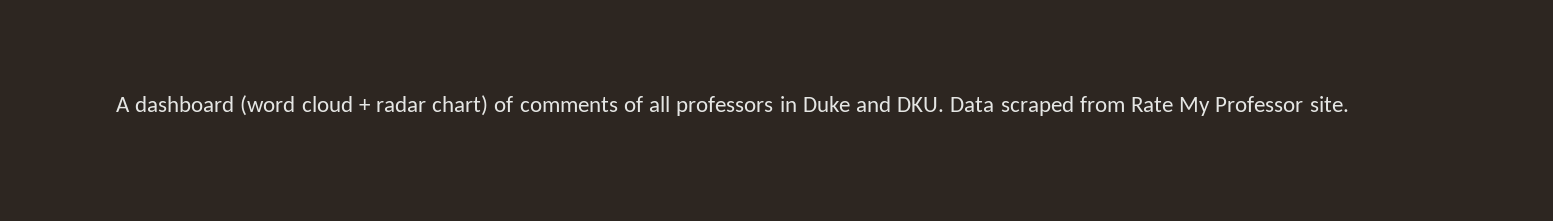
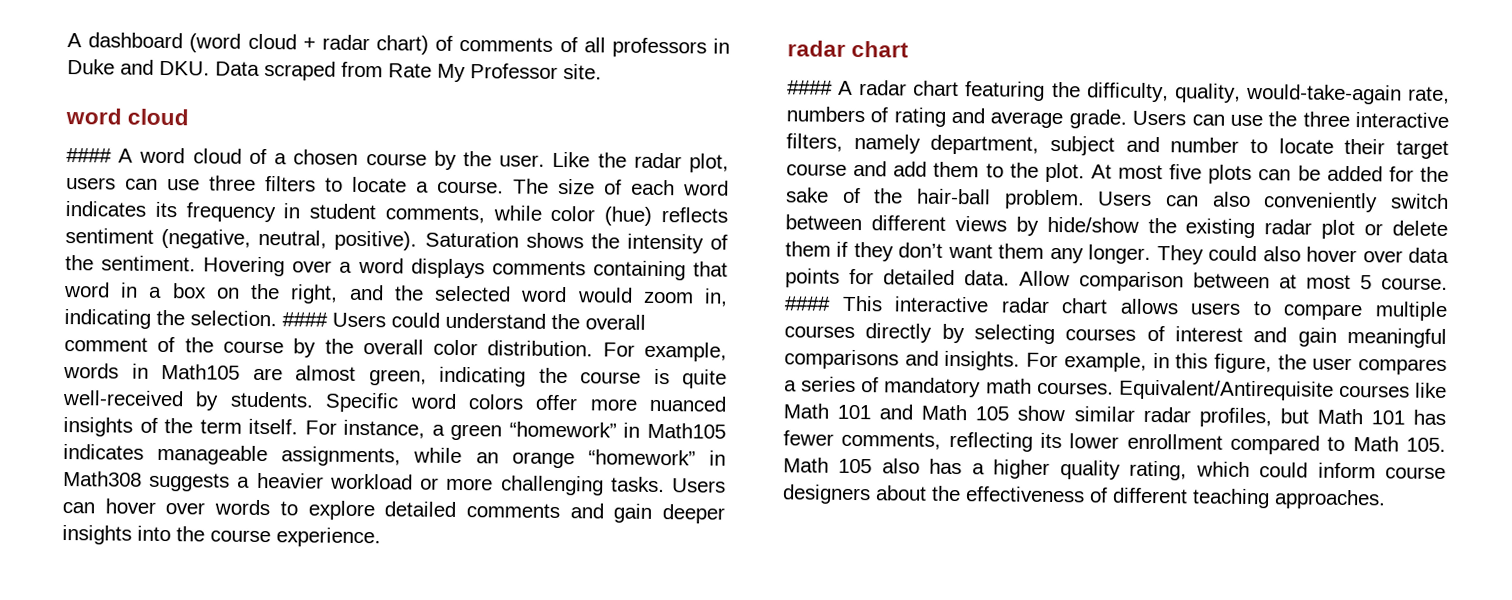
  A dashboard (word cloud + radar chart) of comments of all professors in Duke and DKU. Data scraped from Rate My Professor site.
+ word cloud
+ #### A word cloud of a chosen course by the user. Like the radar plot, users can use three filters to locate a course. The size of each word indicates its frequency in student comments, while color (hue) reflects sentiment (negative, neutral, positive). Saturation shows the intensity of the sentiment. Hovering over a word displays comments containing that word in a box on the right, and the selected word would zoom in, indicating the selection. #### Users could understand the overall comment of the course by the overall color distribution. For example, words in Math105 are almost green, indicating the course is quite well-received by students. Specific word colors offer more nuanced insights of the term itself. For instance, a green “homework” in Math105 indicates manageable assignments, while an orange “homework” in Math308 suggests a heavier workload or more challenging tasks. Users can hover over words to explore detailed comments and gain deeper insights into the course experience.
+ radar chart
+ #### A radar chart featuring the difficulty, quality, would-take-again rate, numbers of rating and average grade. Users can use the three interactive filters, namely department, subject and number to locate their target course and add them to the plot. At most five plots can be added for the sake of the hair-ball problem. Users can also conveniently switch between different views by hide/show the existing radar plot or delete them if they don’t want them any longer. They could also hover over data points for detailed data. Allow comparison between at most 5 course. #### This interactive radar chart allows users to compare multiple courses directly by selecting courses of interest and gain meaningful comparisons and insights. For example, in this figure, the user compares a series of mandatory math courses. Equivalent/Antirequisite courses like Math 101 and Math 105 show similar radar profiles, but Math 101 has fewer comments, reflecting its lower enrollment compared to Math 105. Math 105 also has a higher quality rating, which could inform course designers about the effectiveness of different teaching approaches.

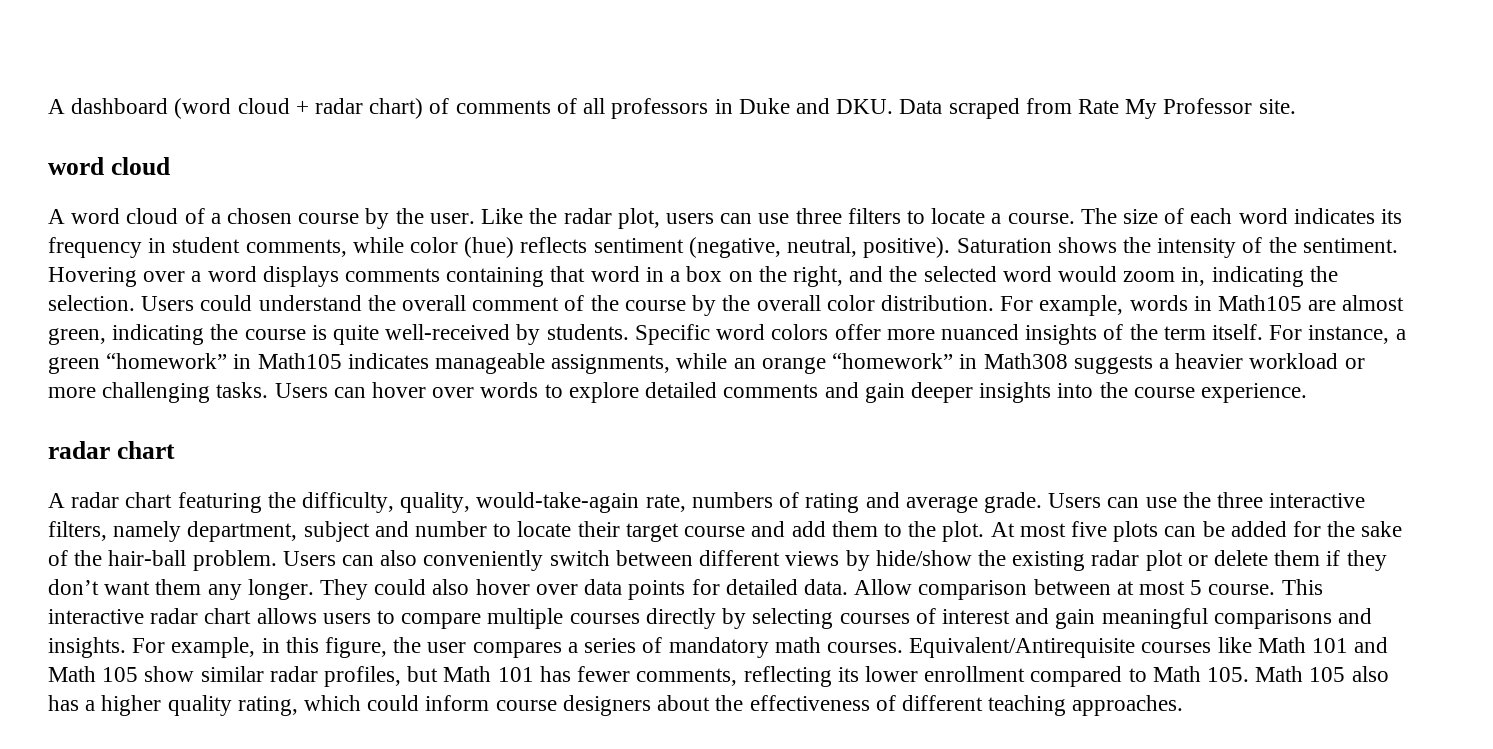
- #### A word cloud of a chosen course by the user.
+ A word cloud of a chosen course by the user.
- #### Users could understand the overall comment of the course by the overall color distribution.
+ Users could understand the overall comment of the course by the overall color distribution.
- #### A radar chart featuring the difficulty, quality, would-take-again rate, numbers of rating and average grade.
+ A radar chart featuring the difficulty, quality, would-take-again rate, numbers of rating and average grade.
- #### This interactive radar chart allows users to compare multiple courses directly by selecting courses of interest and gain meaningful comparisons and insights.
+ This interactive radar chart allows users to compare multiple courses directly by selecting courses of interest and gain meaningful comparisons and insights.

